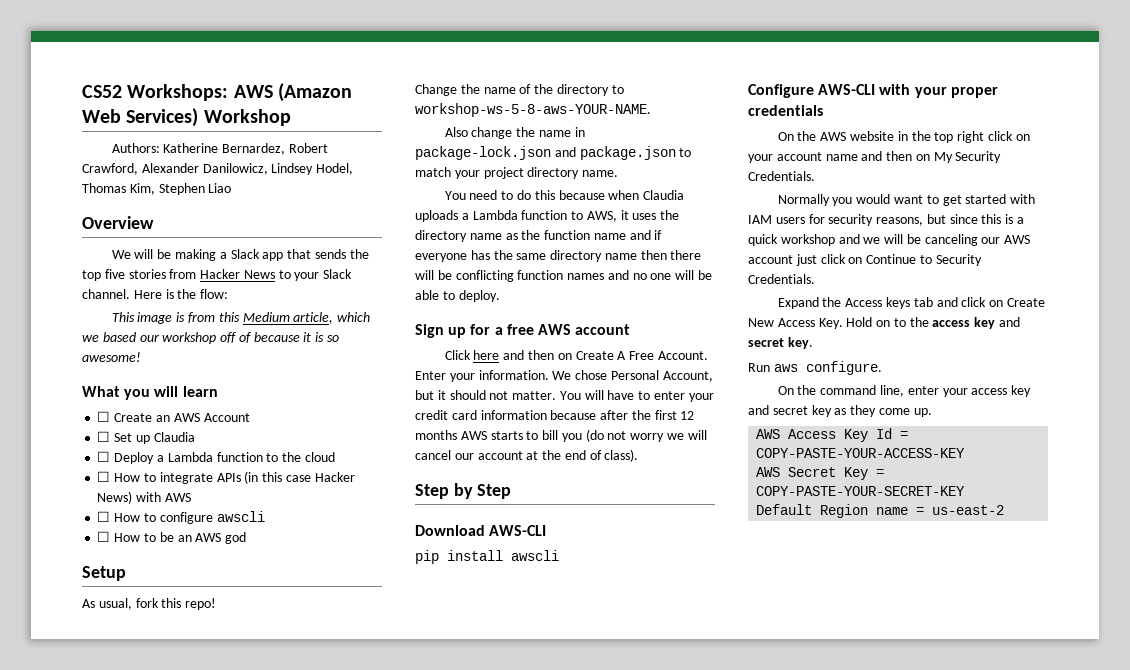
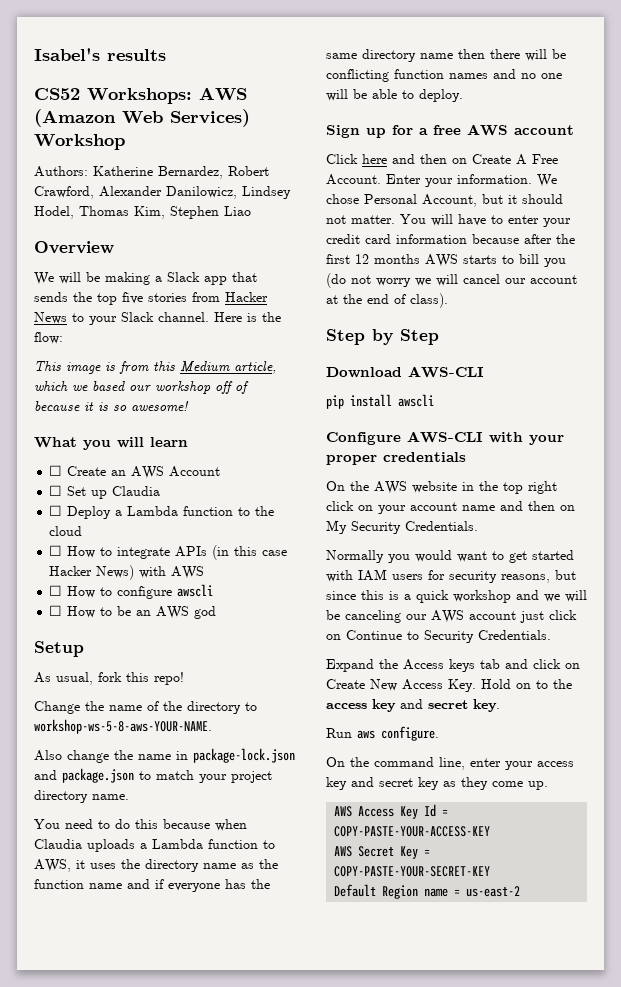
+ Isabel's results

